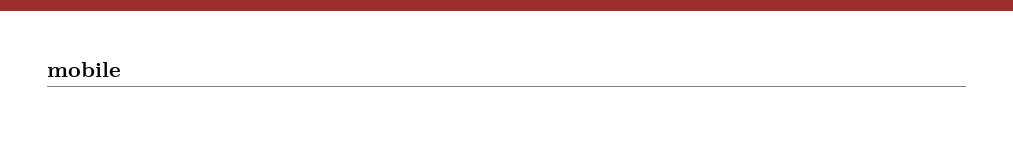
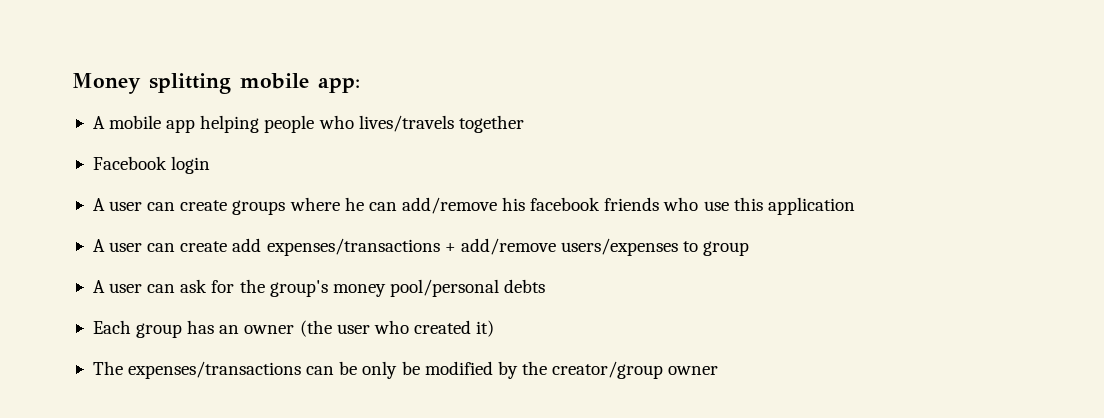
- mobile
+ Money splitting mobile app:
+ A mobile app helping people who lives/travels together
+ Facebook login
+ A user can create groups where he can add/remove his facebook friends who use this application
+ A user can create add expenses/transactions + add/remove users/expenses to group
+ A user can ask for the group's money pool/personal debts
+ Each group has an owner (the user who created it)
+ The expenses/transactions can be only be modified by the creator/group owner

